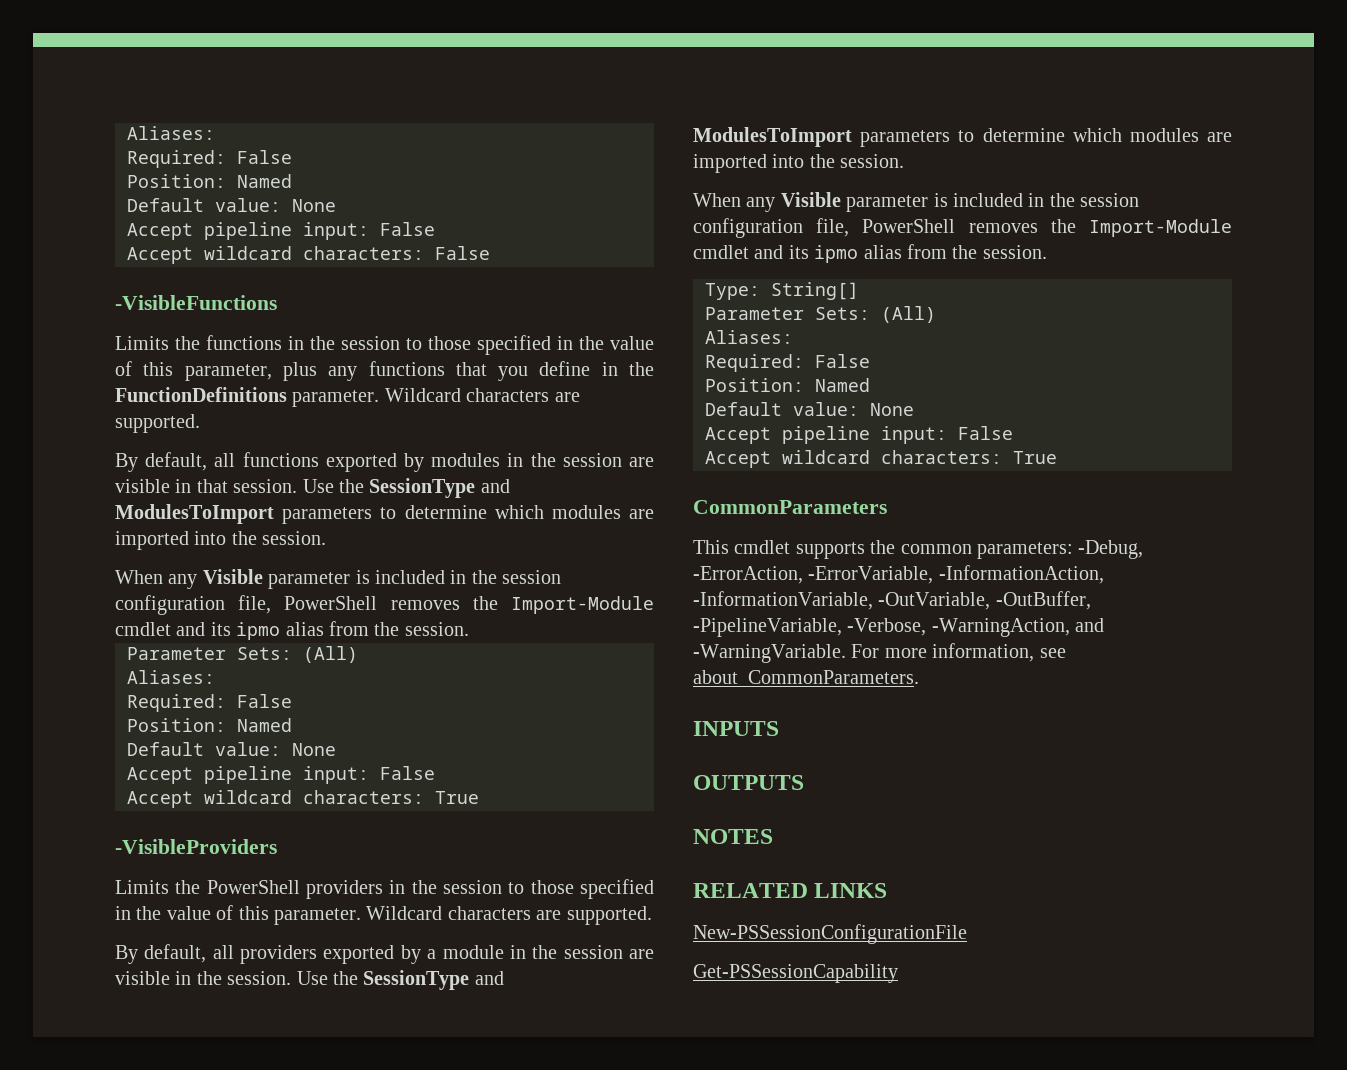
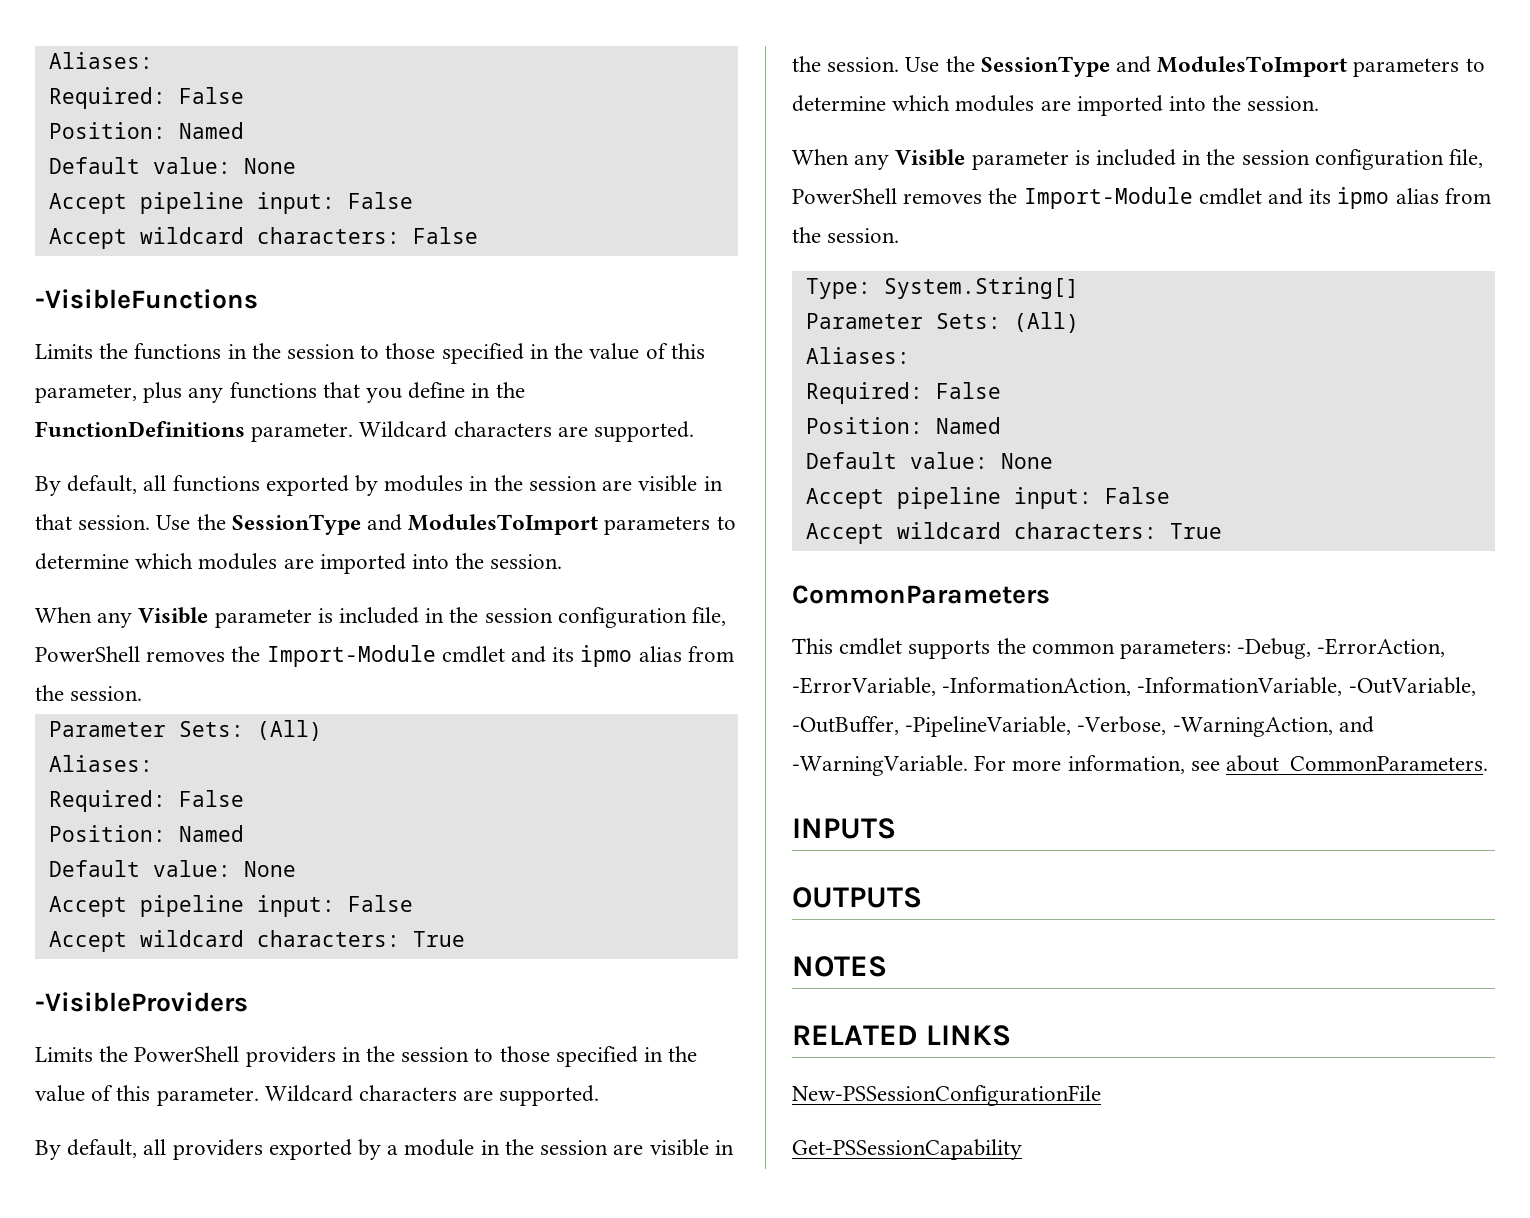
- Type: String[]
+ Type: System.String[]

